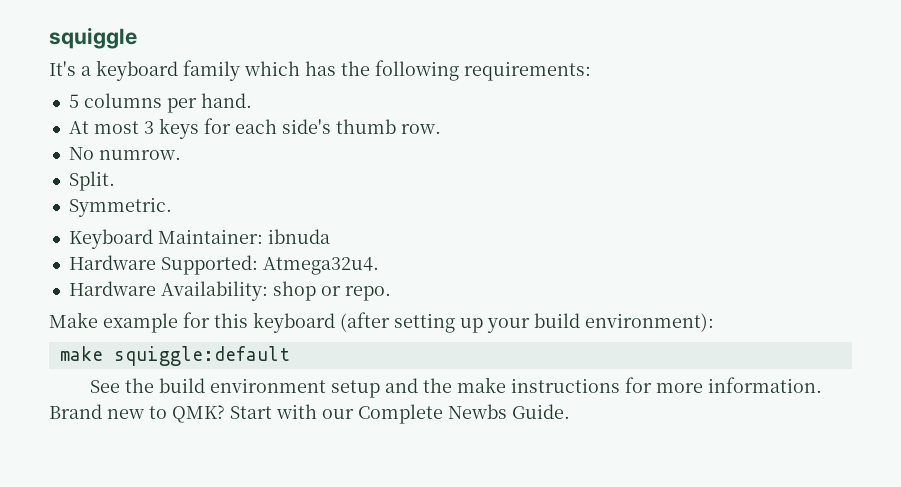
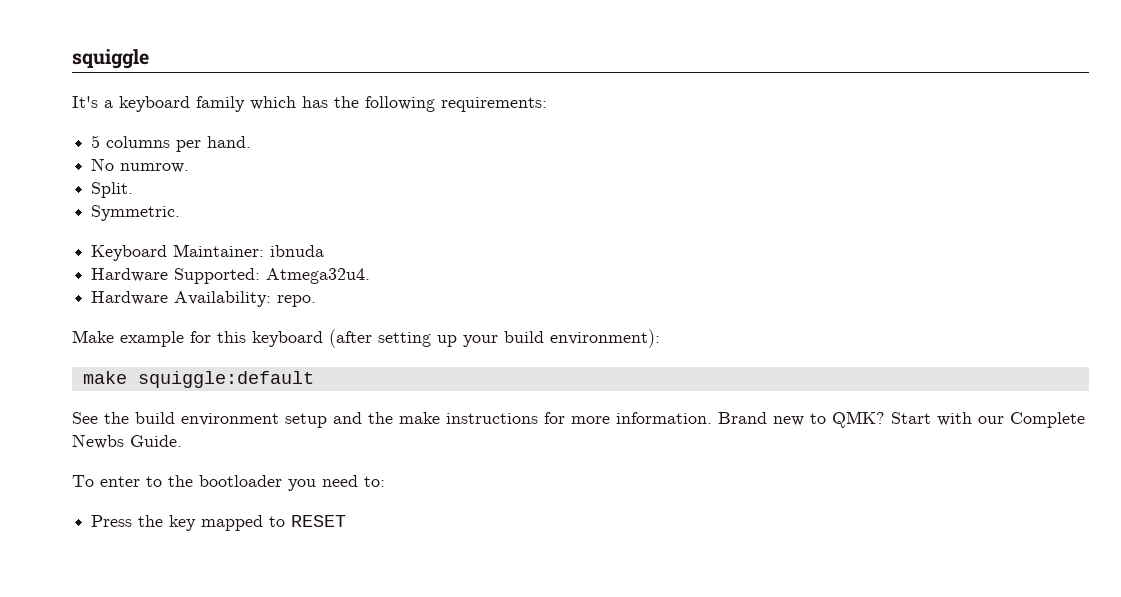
- At most 3 keys for each side's thumb row.
- Hardware Availability: shop or repo.
+ Hardware Availability: repo.
+ To enter to the bootloader you need to:
+ Press the key mapped to RESET

